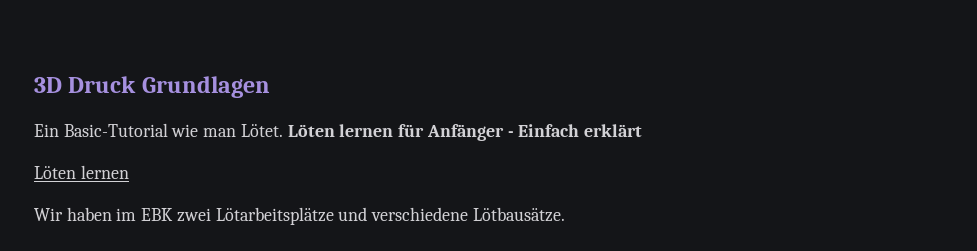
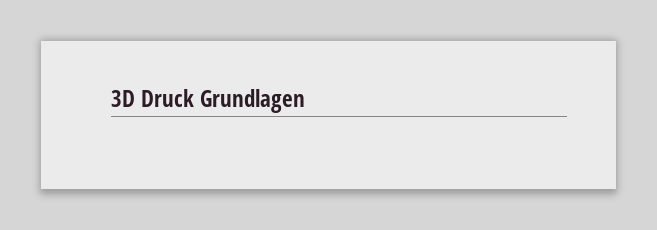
- Ein Basic-Tutorial wie man Lötet. Löten lernen für Anfänger - Einfach erklärt
- Löten lernen
- Wir haben im EBK zwei Lötarbeitsplätze und verschiedene Lötbausätze.

